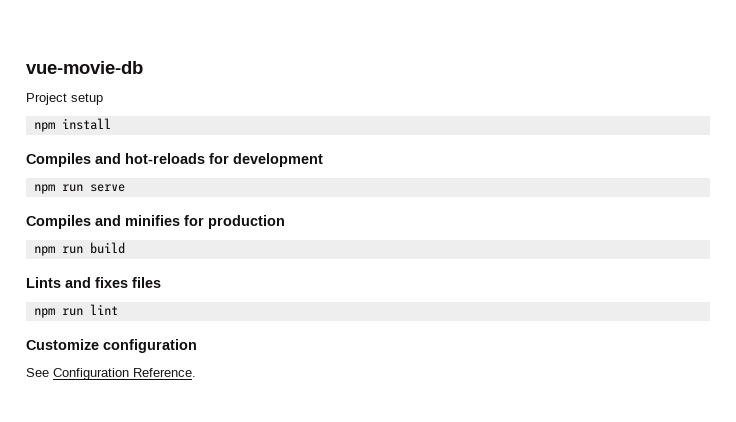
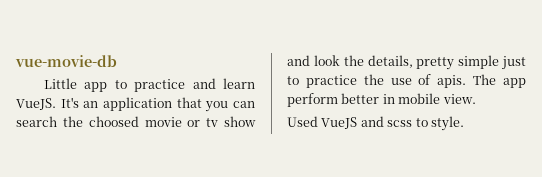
- Project setup
- npm install
- Compiles and hot-reloads for development
- npm run serve
- Compiles and minifies for production
- npm run build
- Lints and fixes files
- npm run lint
- Customize configuration
- See Configuration Reference.
+ Little app to practice and learn VueJS. It's an application that you can search the choosed movie or tv show and look the details, pretty simple just to practice the use of apis. The app perform better in mobile view.
+ Used VueJS and scss to style.

